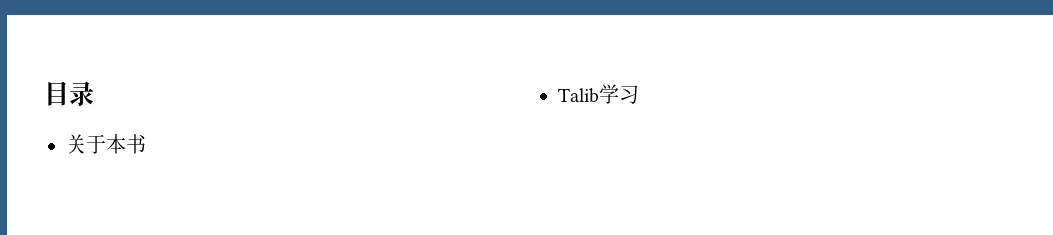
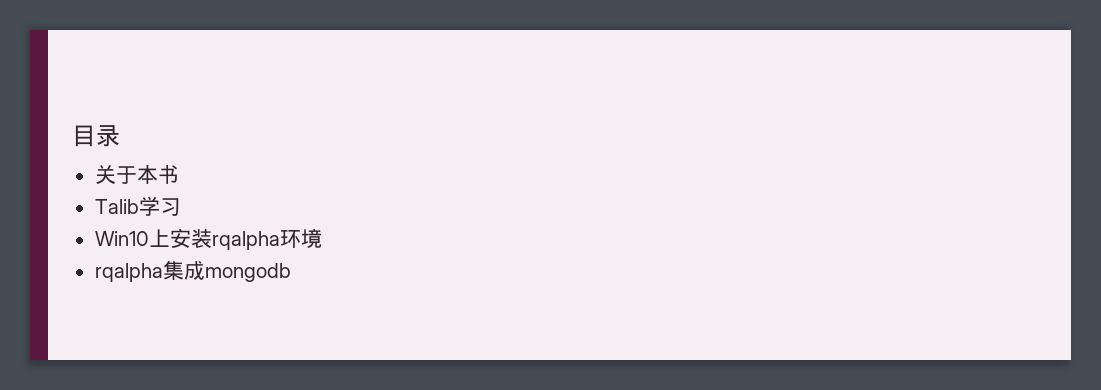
+ Win10上安装rqalpha环境
+ rqalpha集成mongodb

